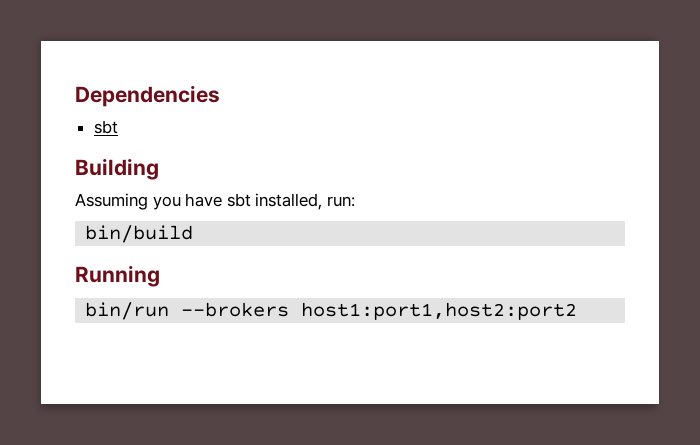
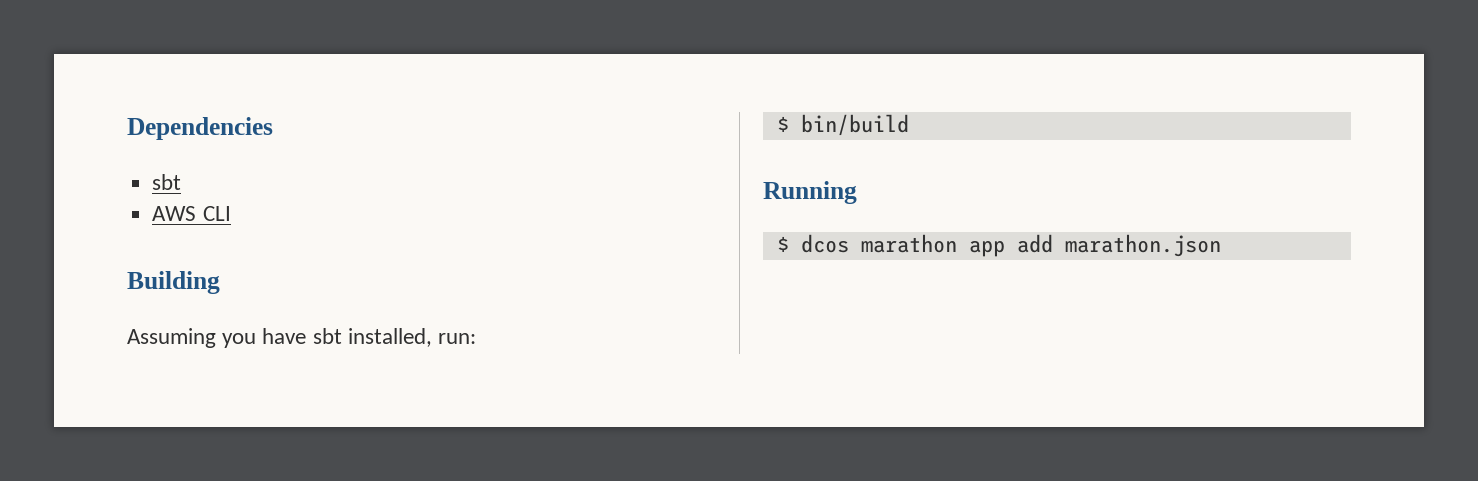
+ AWS CLI
- bin/build
+ $ bin/build
- bin/run --brokers host1:port1,host2:port2
+ $ dcos marathon app add marathon.json

